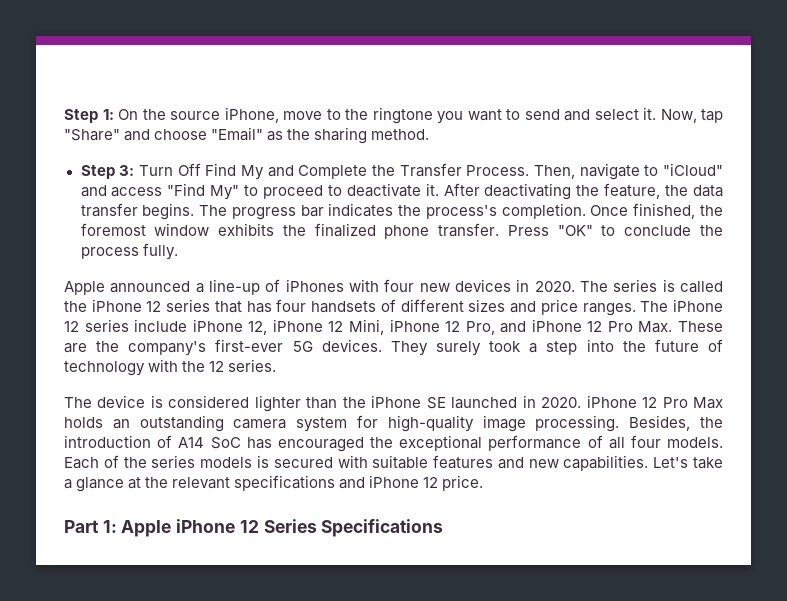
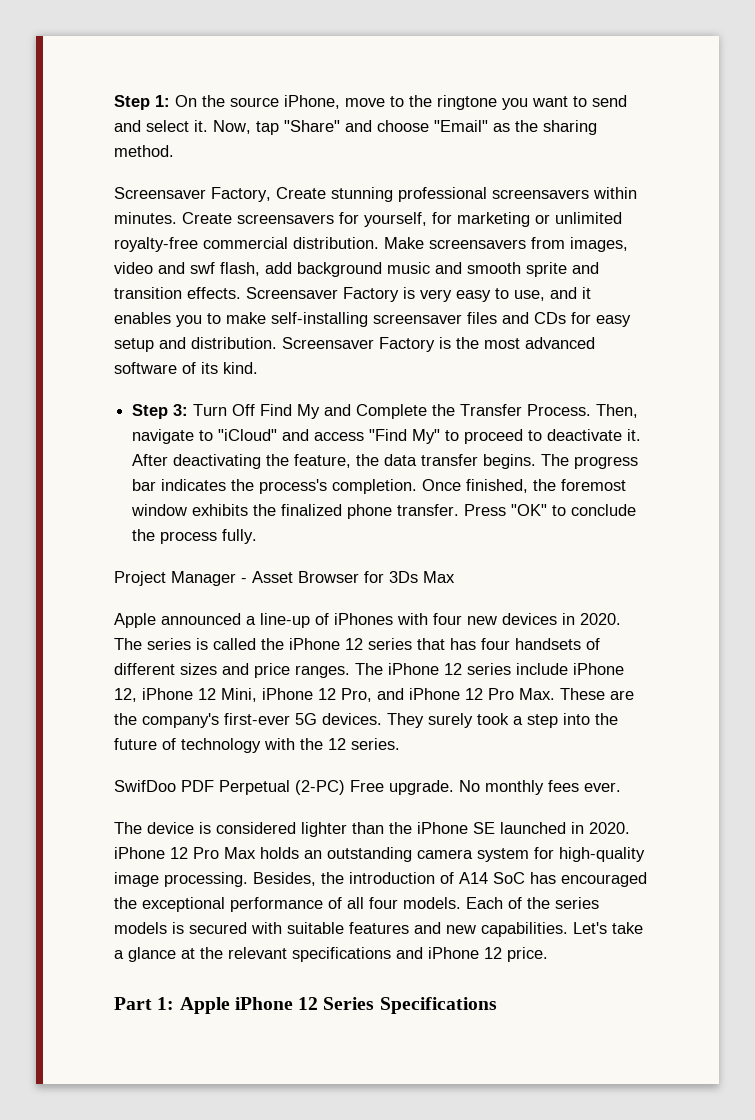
+ Screensaver Factory, Create stunning professional screensavers within minutes. Create screensavers for yourself, for marketing or unlimited royalty-free commercial distribution. Make screensavers from images, video and swf flash, add background music and smooth sprite and transition effects. Screensaver Factory is very easy to use, and it enables you to make self-installing screensaver files and CDs for easy setup and distribution. Screensaver Factory is the most advanced software of its kind.
+ Project Manager - Asset Browser for 3Ds Max
+ SwifDoo PDF Perpetual (2-PC) Free upgrade. No monthly fees ever.

